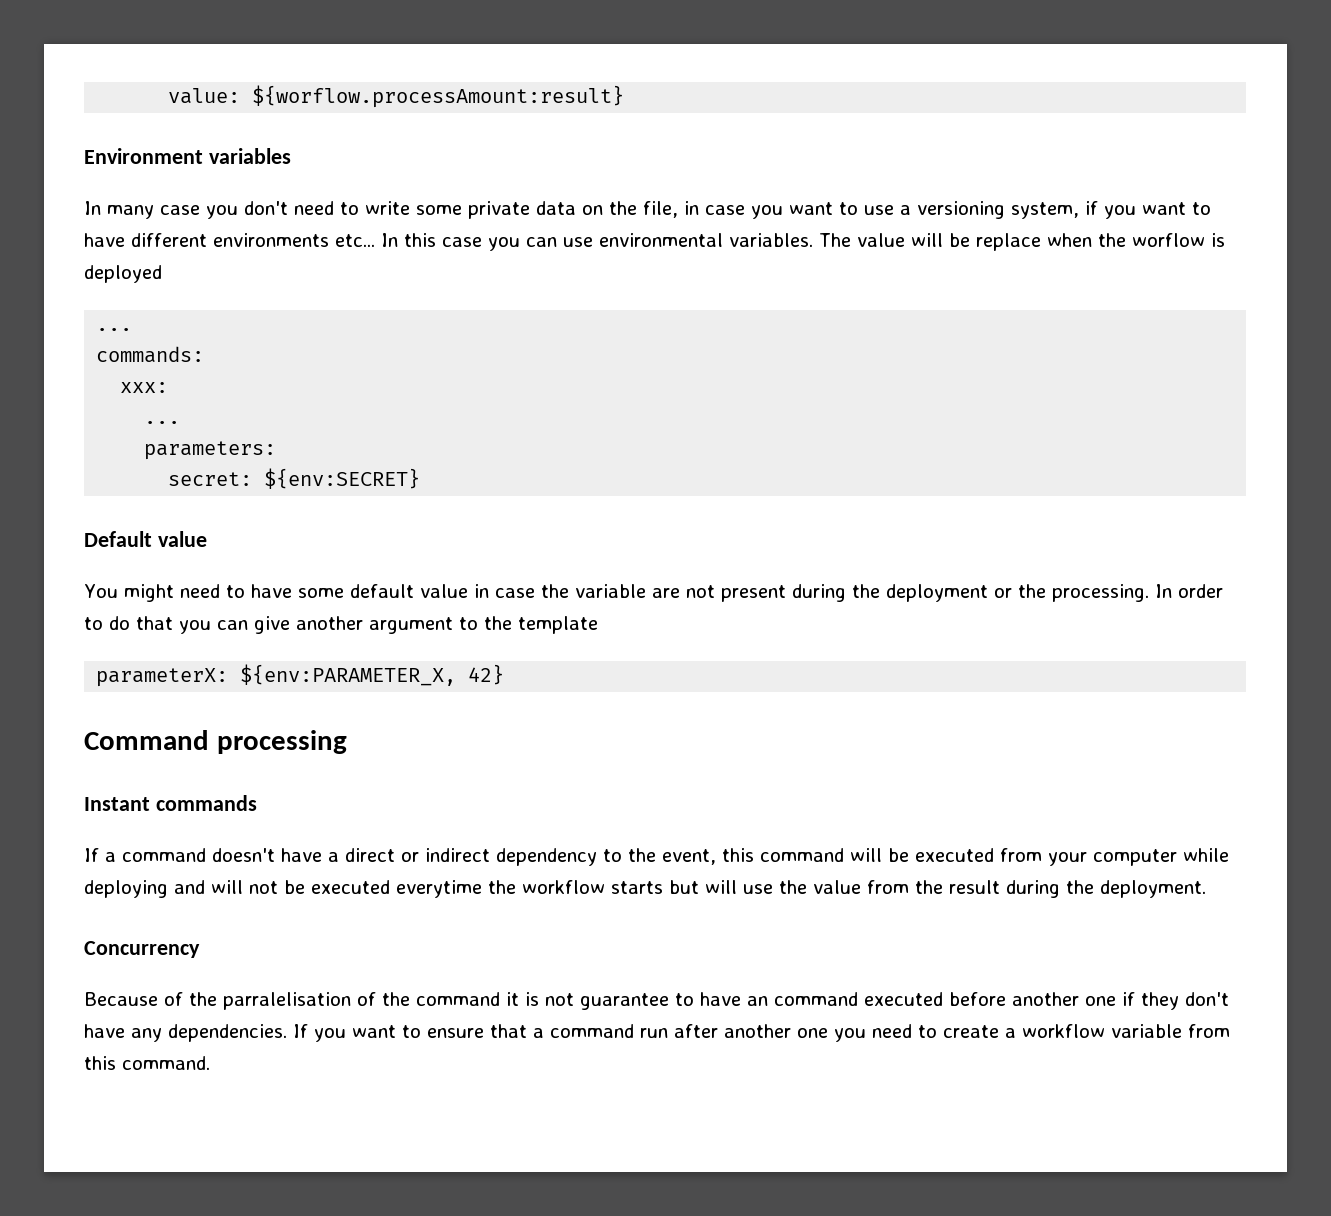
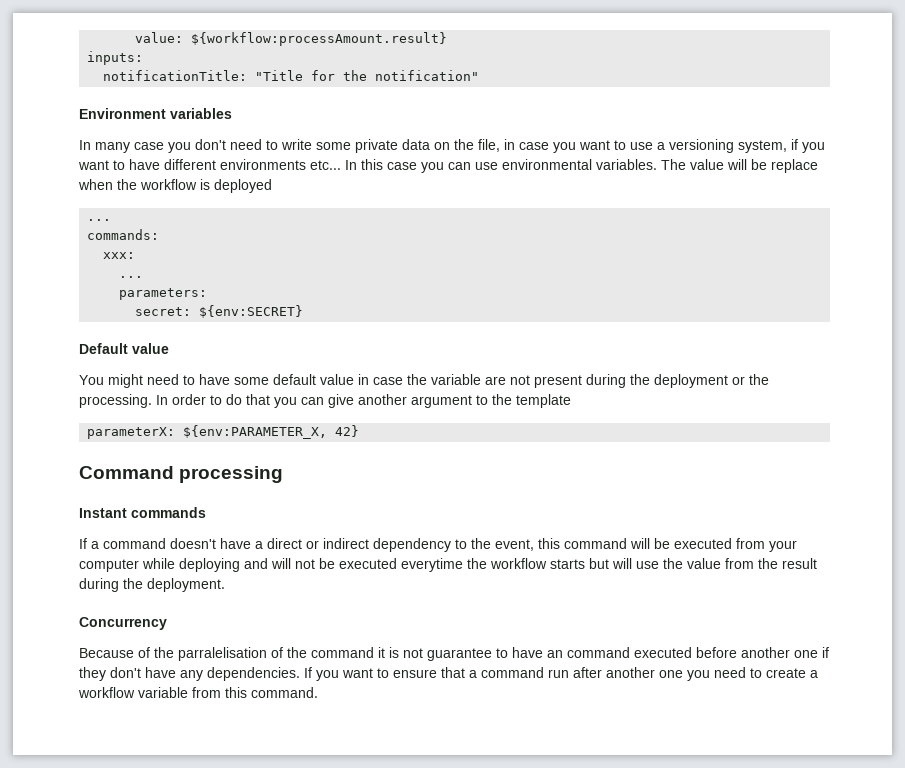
- value: ${worflow.processAmount:result}
+ value: ${workflow:processAmount.result}
+ inputs:
+ notificationTitle: "Title for the notification"
- The value will be replace when the worflow is deployed
+ The value will be replace when the workflow is deployed

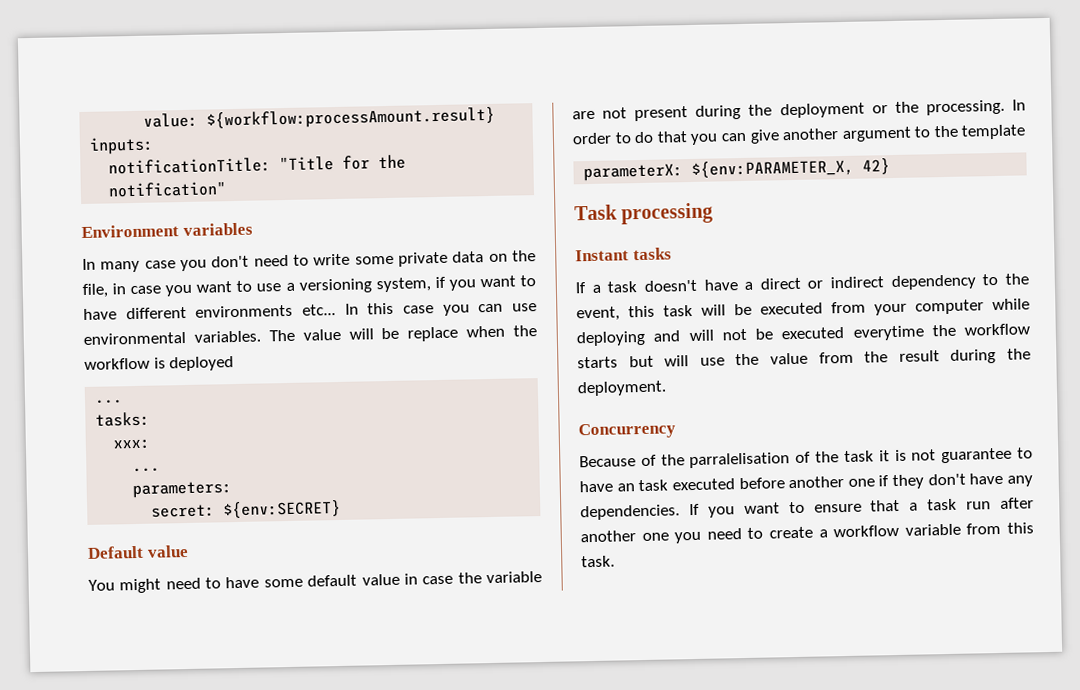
- commands:
+ tasks:
- Command processing
+ Task processing
- Instant commands
+ Instant tasks
- If a command doesn't have a direct or indirect dependency to the event, this command will be executed from your computer while deploying and will not be executed everytime the workflow starts but will use the value from the result during the deployment.
+ If a task doesn't have a direct or indirect dependency to the event, this task will be executed from your computer while deploying and will not be executed everytime the workflow starts but will use the value from the result during the deployment.
- Because of the parralelisation of the command it is not guarantee to have an command executed before another one if they don't have any dependencies.
+ Because of the parralelisation of the task it is not guarantee to have an task executed before another one if they don't have any dependencies.
- If you want to ensure that a command run after another one you need to create a workflow variable from this command.
+ If you want to ensure that a task run after another one you need to create a workflow variable from this task.

